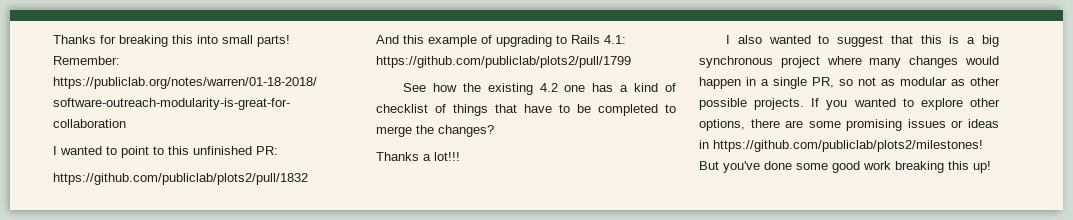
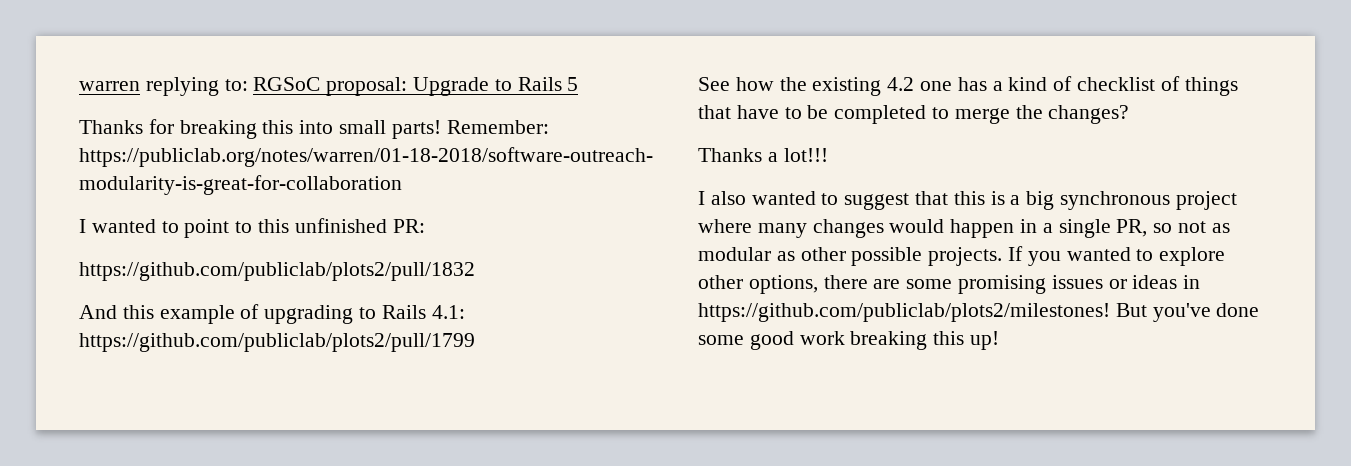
+ warren replying to: RGSoC proposal: Upgrade to Rails 5

